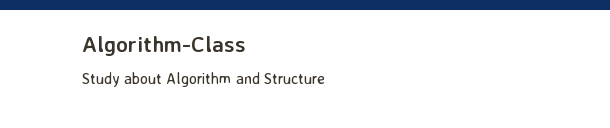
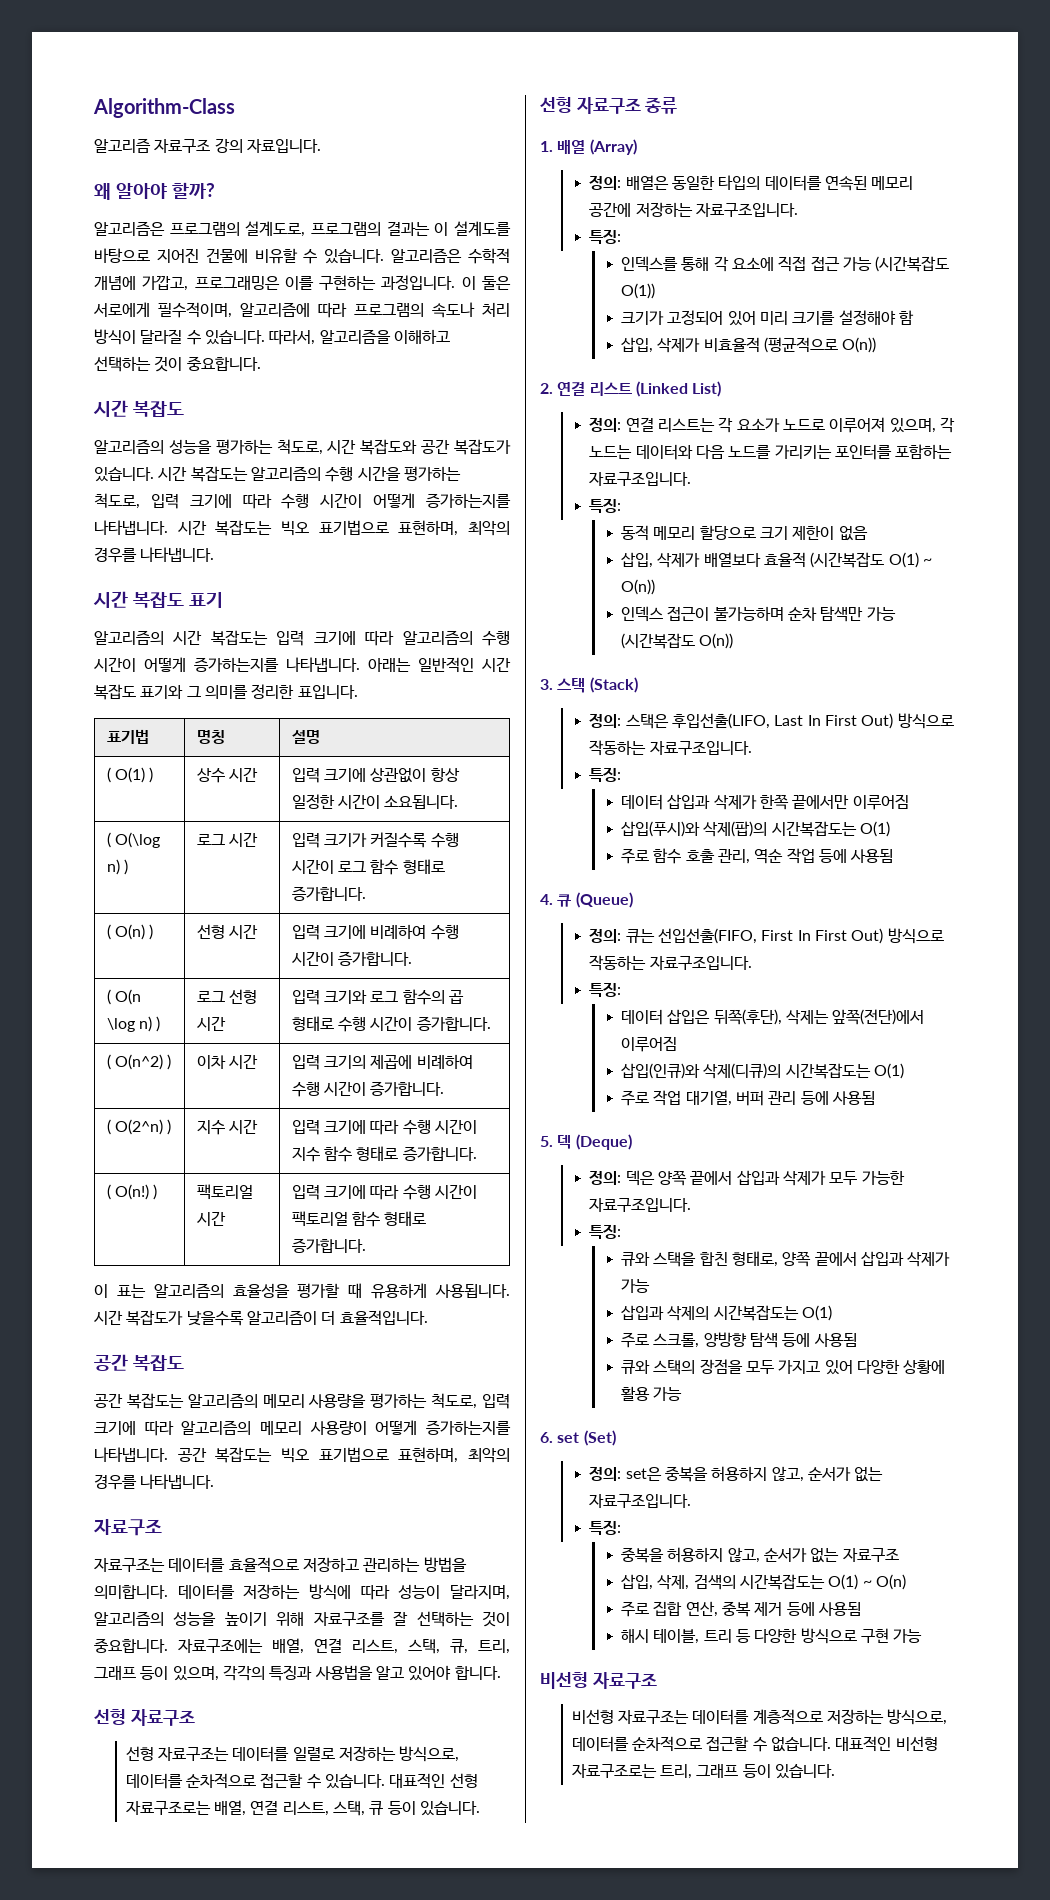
- Study about Algorithm and Structure
+ 알고리즘 자료구조 강의 자료입니다.
+ 왜 알아야 할까?
+ 알고리즘은 프로그램의 설계도로, 프로그램의 결과는 이 설계도를 바탕으로 지어진 건물에 비유할 수 있습니다. 알고리즘은 수학적 개념에 가깝고, 프로그래밍은 이를 구현하는 과정입니다. 이 둘은 서로에게 필수적이며, 알고리즘에 따라 프로그램의 속도나 처리 방식이 달라질 수 있습니다. 따라서, 알고리즘을 이해하고 선택하는 것이 중요합니다.
+ 시간 복잡도
+ 알고리즘의 성능을 평가하는 척도로, 시간 복잡도와 공간 복잡도가 있습니다. 시간 복잡도는 알고리즘의 수행 시간을 평가하는 척도로, 입력 크기에 따라 수행 시간이 어떻게 증가하는지를 나타냅니다. 시간 복잡도는 빅오 표기법으로 표현하며, 최악의 경우를 나타냅니다.
+ 시간 복잡도 표기
+ 알고리즘의 시간 복잡도는 입력 크기에 따라 알고리즘의 수행 시간이 어떻게 증가하는지를 나타냅니다. 아래는 일반적인 시간 복잡도 표기와 그 의미를 정리한 표입니다.
+ 표기법 | 명칭 | 설명
+ ( O(1) ) | 상수 시간 | 입력 크기에 상관없이 항상 일정한 시간이 소요됩니다.
+ ( O(\log n) ) | 로그 시간 | 입력 크기가 커질수록 수행 시간이 로그 함수 형태로 증가합니다.
+ ( O(n) ) | 선형 시간 | 입력 크기에 비례하여 수행 시간이 증가합니다.
+ ( O(n \log n) ) | 로그 선형 시간 | 입력 크기와 로그 함수의 곱 형태로 수행 시간이 증가합니다.
+ ( O(n^2) ) | 이차 시간 | 입력 크기의 제곱에 비례하여 수행 시간이 증가합니다.
+ ( O(2^n) ) | 지수 시간 | 입력 크기에 따라 수행 시간이 지수 함수 형태로 증가합니다.
+ ( O(n!) ) | 팩토리얼 시간 | 입력 크기에 따라 수행 시간이 팩토리얼 함수 형태로 증가합니다.
+ 이 표는 알고리즘의 효율성을 평가할 때 유용하게 사용됩니다. 시간 복잡도가 낮을수록 알고리즘이 더 효율적입니다.
+ 공간 복잡도
+ 공간 복잡도는 알고리즘의 메모리 사용량을 평가하는 척도로, 입력 크기에 따라 알고리즘의 메모리 사용량이 어떻게 증가하는지를 나타냅니다. 공간 복잡도는 빅오 표기법으로 표현하며, 최악의 경우를 나타냅니다.
+ 자료구조
+ 자료구조는 데이터를 효율적으로 저장하고 관리하는 방법을 의미합니다. 데이터를 저장하는 방식에 따라 성능이 달라지며, 알고리즘의 성능을 높이기 위해 자료구조를 잘 선택하는 것이 중요합니다. 자료구조에는 배열, 연결 리스트, 스택, 큐, 트리, 그래프 등이 있으며, 각각의 특징과 사용법을 알고 있어야 합니다.
+ 선형 자료구조
+ 선형 자료구조는 데이터를 일렬로 저장하는 방식으로, 데이터를 순차적으로 접근할 수 있습니다. 대표적인 선형 자료구조로는 배열, 연결 리스트, 스택, 큐 등이 있습니다.
+ 선형 자료구조 종류
+ 1. 배열 (Array)
+ 정의: 배열은 동일한 타입의 데이터를 연속된 메모리 공간에 저장하는 자료구조입니다.
+ 특징:
+ 인덱스를 통해 각 요소에 직접 접근 가능 (시간복잡도 O(1))
+ 크기가 고정되어 있어 미리 크기를 설정해야 함
+ 삽입, 삭제가 비효율적 (평균적으로 O(n))
+ 2. 연결 리스트 (Linked List)
+ 정의: 연결 리스트는 각 요소가 노드로 이루어져 있으며, 각 노드는 데이터와 다음 노드를 가리키는 포인터를 포함하는 자료구조입니다.
+ 특징:
+ 동적 메모리 할당으로 크기 제한이 없음
+ 삽입, 삭제가 배열보다 효율적 (시간복잡도 O(1) ~ O(n))
+ 인덱스 접근이 불가능하며 순차 탐색만 가능 (시간복잡도 O(n))
+ 3. 스택 (Stack)
+ 정의: 스택은 후입선출(LIFO, Last In First Out) 방식으로 작동하는 자료구조입니다.
+ 특징:
+ 데이터 삽입과 삭제가 한쪽 끝에서만 이루어짐
+ 삽입(푸시)와 삭제(팝)의 시간복잡도는 O(1)
+ 주로 함수 호출 관리, 역순 작업 등에 사용됨
+ 4. 큐 (Queue)
+ 정의: 큐는 선입선출(FIFO, First In First Out) 방식으로 작동하는 자료구조입니다.
+ 특징:
+ 데이터 삽입은 뒤쪽(후단), 삭제는 앞쪽(전단)에서 이루어짐
+ 삽입(인큐)와 삭제(디큐)의 시간복잡도는 O(1)
+ 주로 작업 대기열, 버퍼 관리 등에 사용됨
+ 5. 덱 (Deque)
+ 정의: 덱은 양쪽 끝에서 삽입과 삭제가 모두 가능한 자료구조입니다.
+ 특징:
+ 큐와 스택을 합친 형태로, 양쪽 끝에서 삽입과 삭제가 가능
+ 삽입과 삭제의 시간복잡도는 O(1)
+ 주로 스크롤, 양방향 탐색 등에 사용됨
+ 큐와 스택의 장점을 모두 가지고 있어 다양한 상황에 활용 가능
+ 6. set (Set)
+ 정의: set은 중복을 허용하지 않고, 순서가 없는 자료구조입니다.
+ 특징:
+ 중복을 허용하지 않고, 순서가 없는 자료구조
+ 삽입, 삭제, 검색의 시간복잡도는 O(1) ~ O(n)
+ 주로 집합 연산, 중복 제거 등에 사용됨
+ 해시 테이블, 트리 등 다양한 방식으로 구현 가능
+ 비선형 자료구조
+ 비선형 자료구조는 데이터를 계층적으로 저장하는 방식으로, 데이터를 순차적으로 접근할 수 없습니다. 대표적인 비선형 자료구조로는 트리, 그래프 등이 있습니다.

